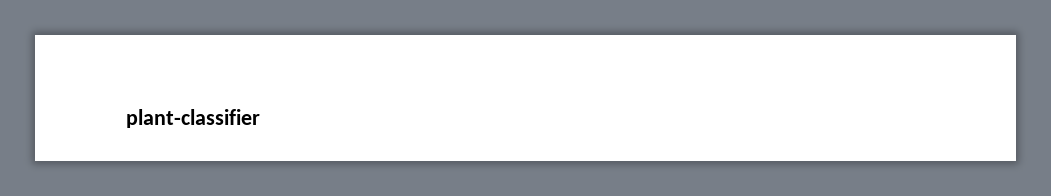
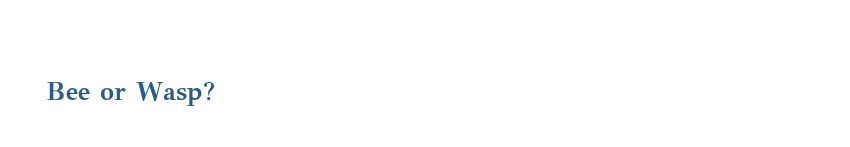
- plant-classifier
+ Bee or Wasp?

